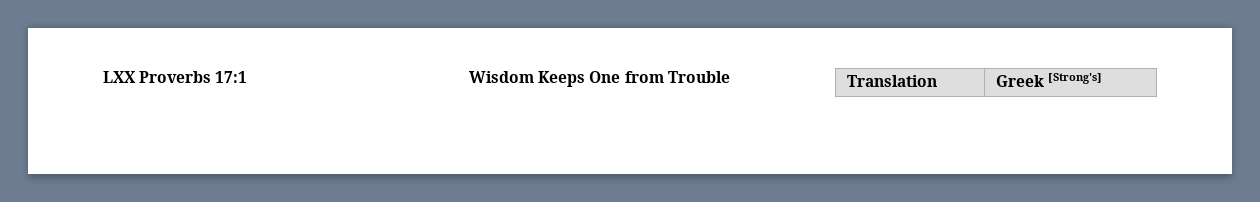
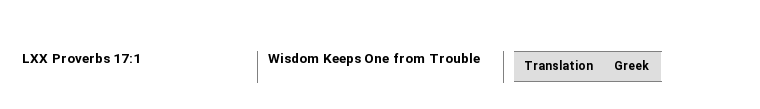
- Translation | Greek [Strong's]
+ Translation | Greek

